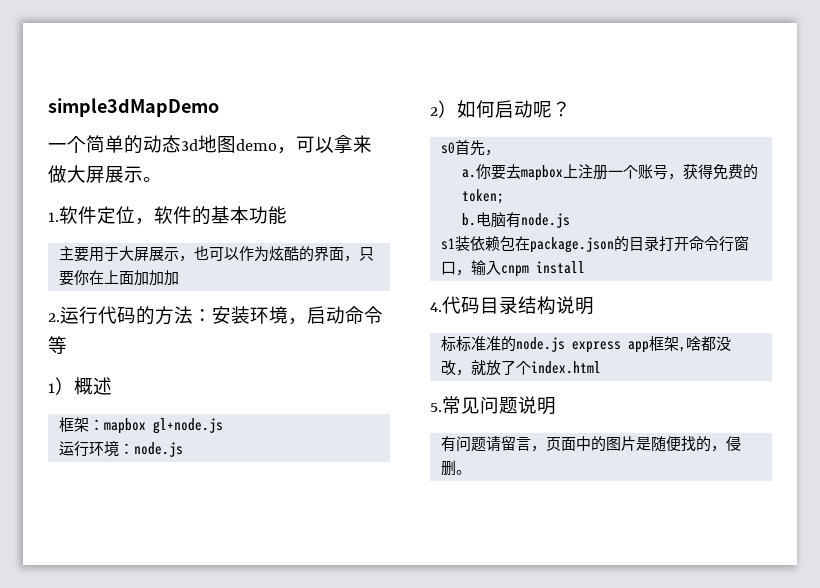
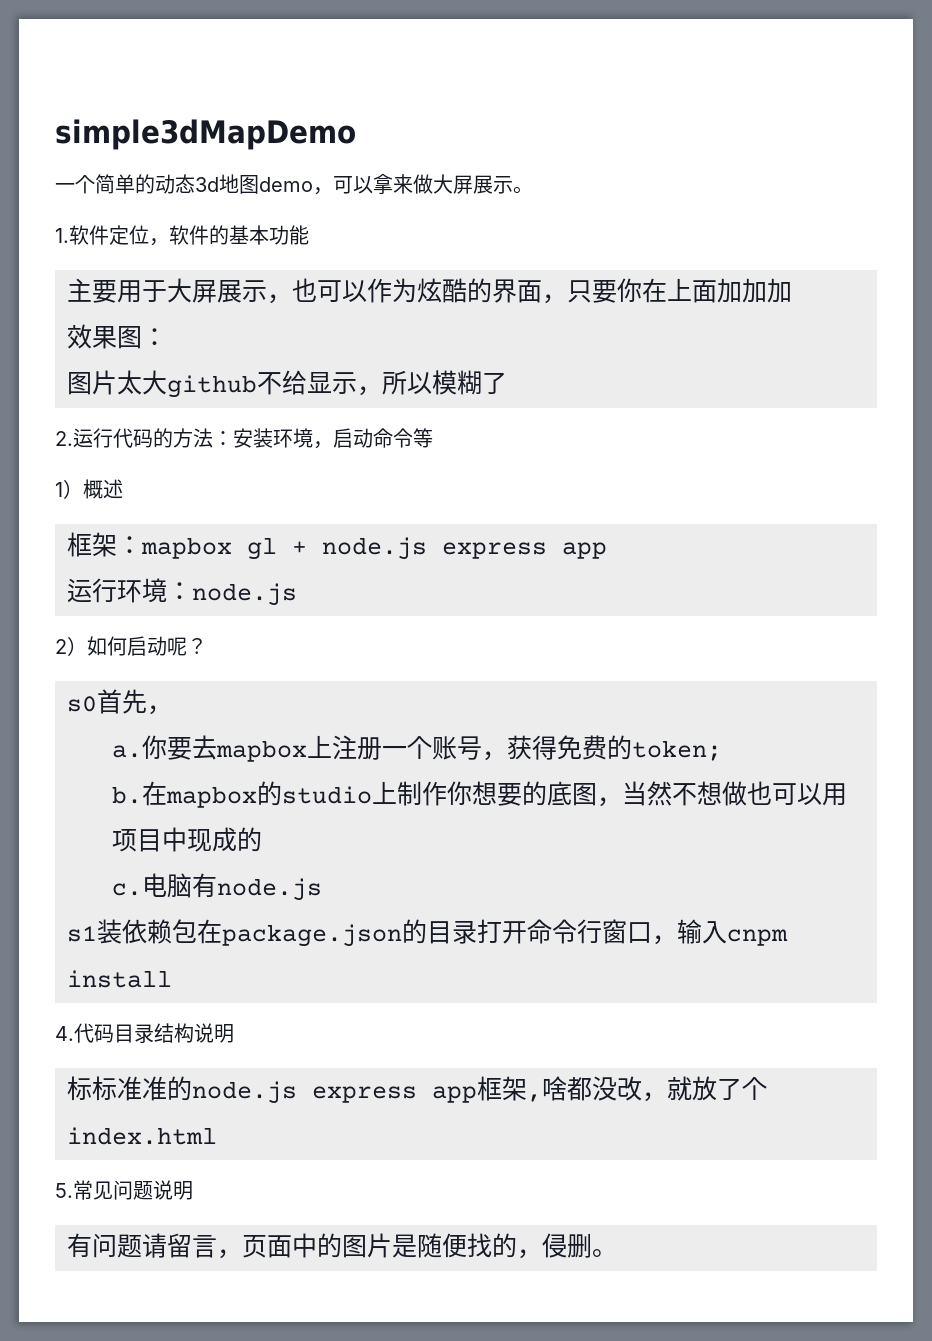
+ 效果图：
+ 图片太大github不给显示，所以模糊了
- 框架：mapbox gl+node.js
+ 框架：mapbox gl + node.js express app
+ 在mapbox的studio上制作你想要的底图，当然不想做也可以用项目中现成的
+ c.

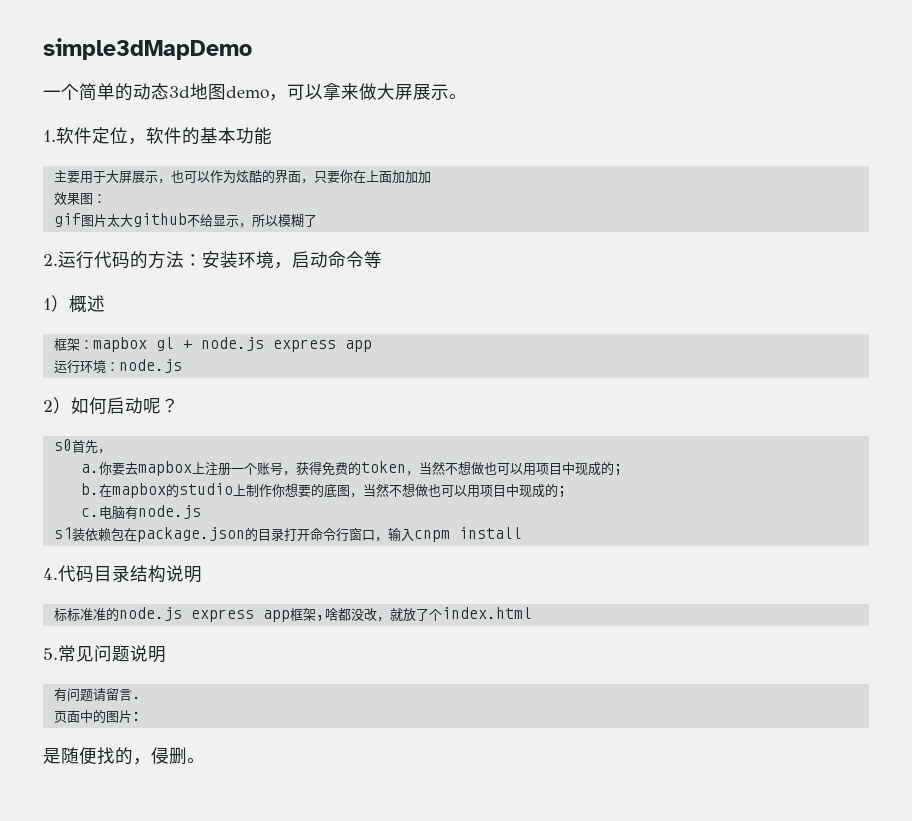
- 图片太大github不给显示，所以模糊了
+ gif图片太大github不给显示，所以模糊了
- 你要去mapbox上注册一个账号，获得免费的token;
+ 你要去mapbox上注册一个账号，获得免费的token，当然不想做也可以用项目中现成的;
- 在mapbox的studio上制作你想要的底图，当然不想做也可以用项目中现成的
+ 在mapbox的studio上制作你想要的底图，当然不想做也可以用项目中现成的;
- 有问题请留言，页面中的图片是随便找的，侵删。
+ 有问题请留言.
+ 页面中的图片:
+ 是随便找的，侵删。

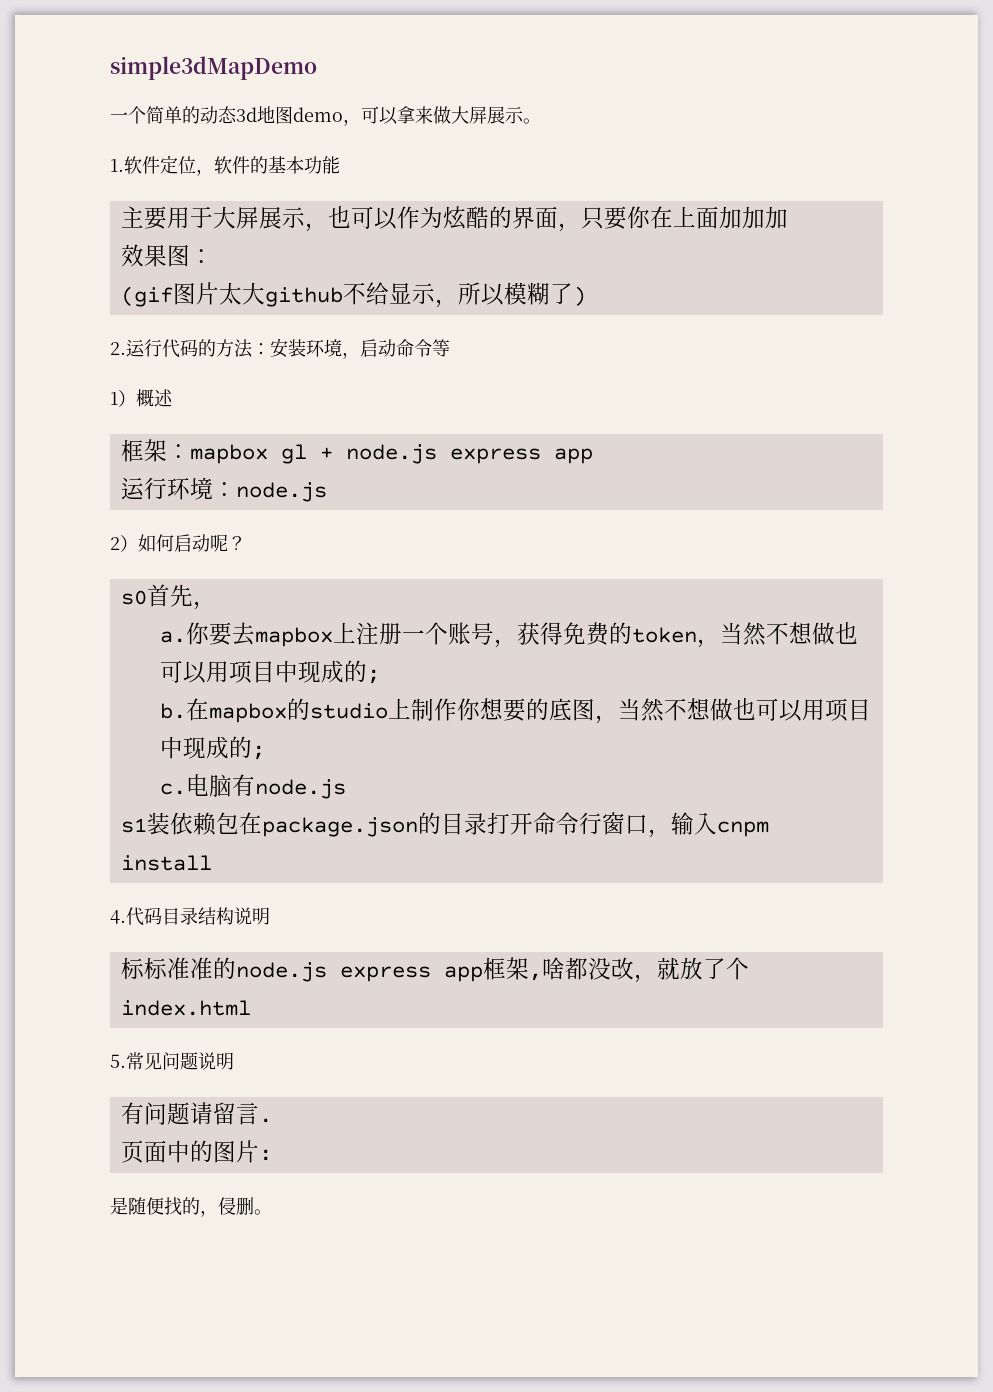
- gif图片太大github不给显示，所以模糊了
+ (gif图片太大github不给显示，所以模糊了)

